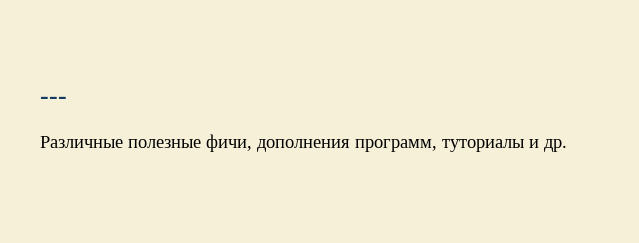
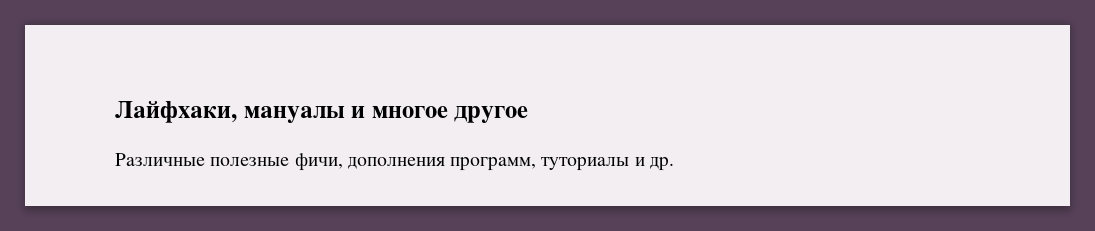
- ---
+ Лайфхаки, мануалы и многое другое

